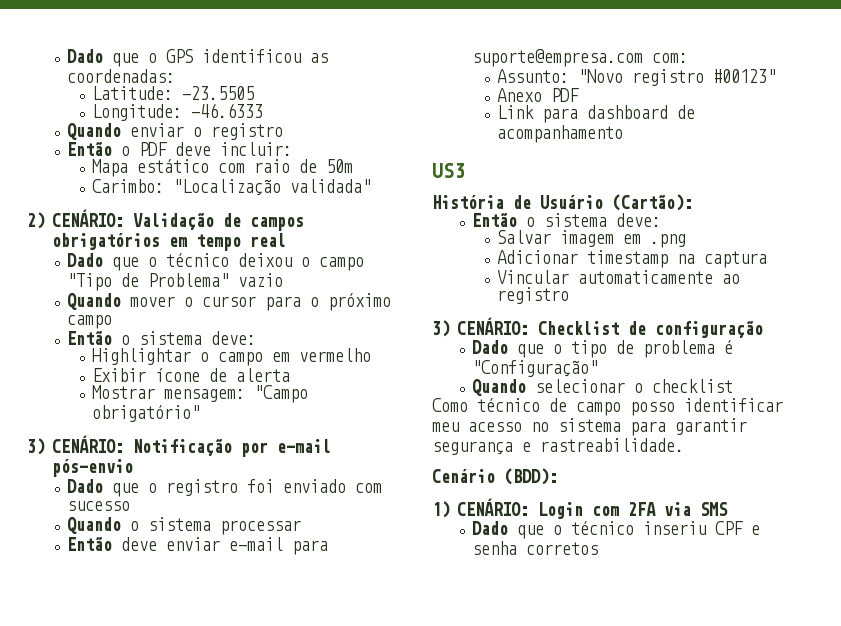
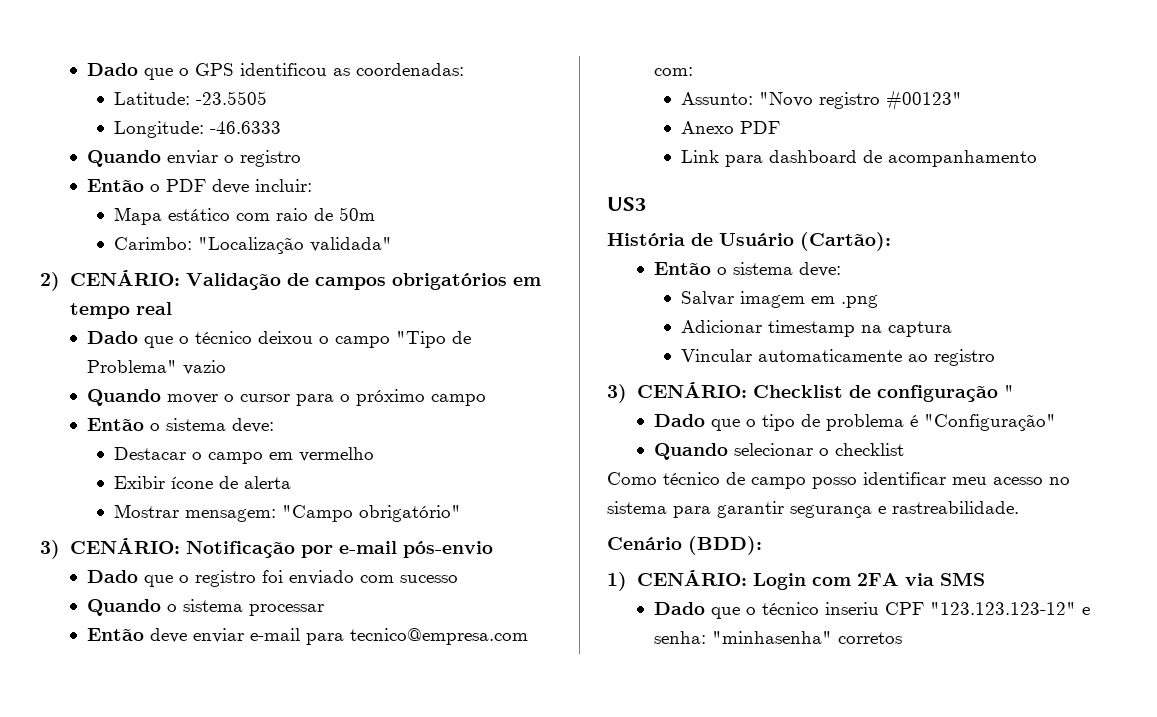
- Highlightar o campo em vermelho
+ Destacar o campo em vermelho
- Então deve enviar e-mail para suporte@empresa.com com:
+ Então deve enviar e-mail para tecnico@empresa.com com:
- 3) CENÁRIO: Checklist de configuração
+ 3) CENÁRIO: Checklist de configuração "
- Dado que o técnico inseriu CPF e senha corretos
+ Dado que o técnico inseriu CPF "123.123.123-12" e senha: "minhasenha" corretos

